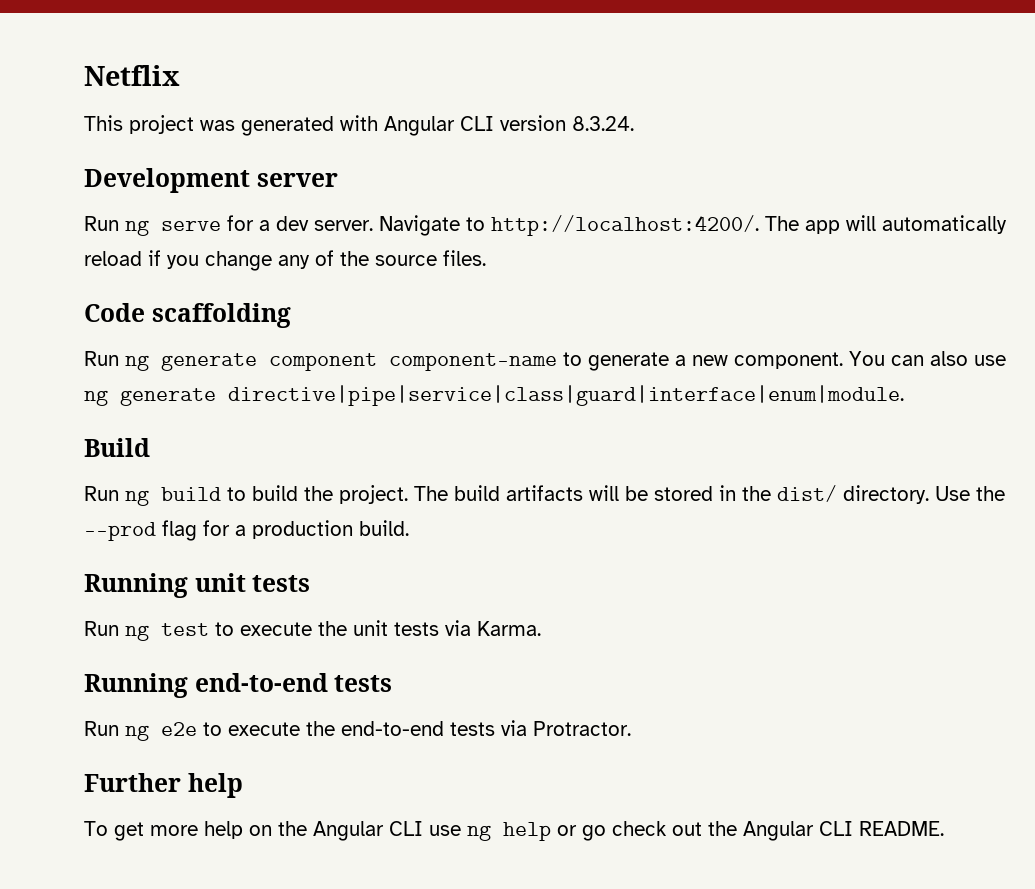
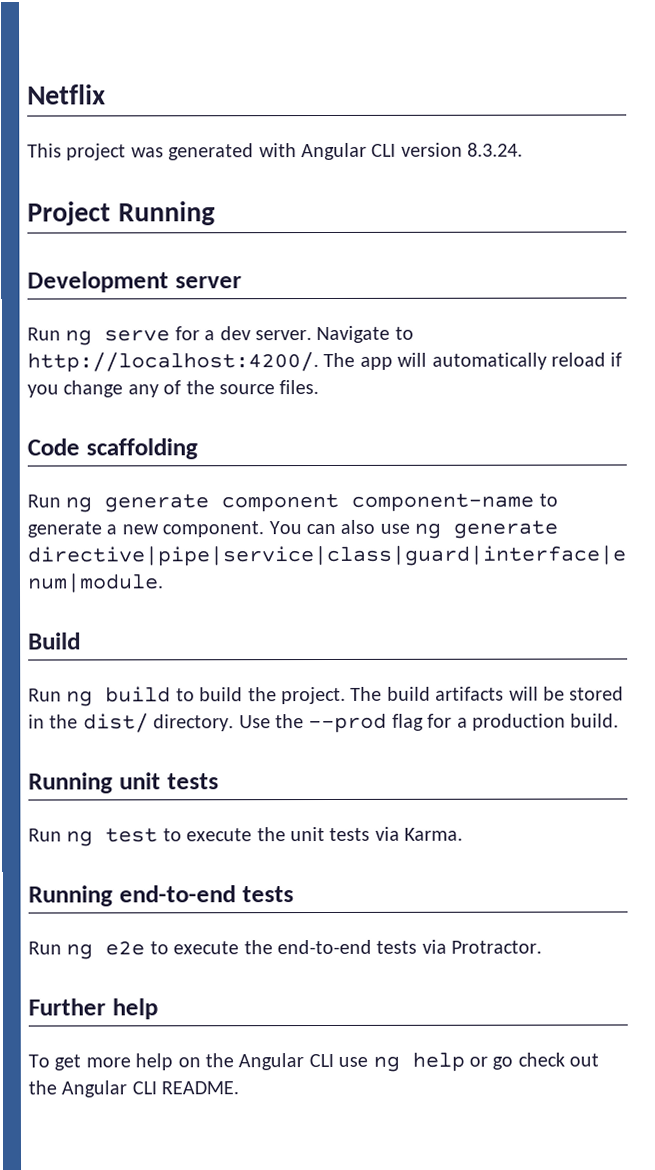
+ Project Running

